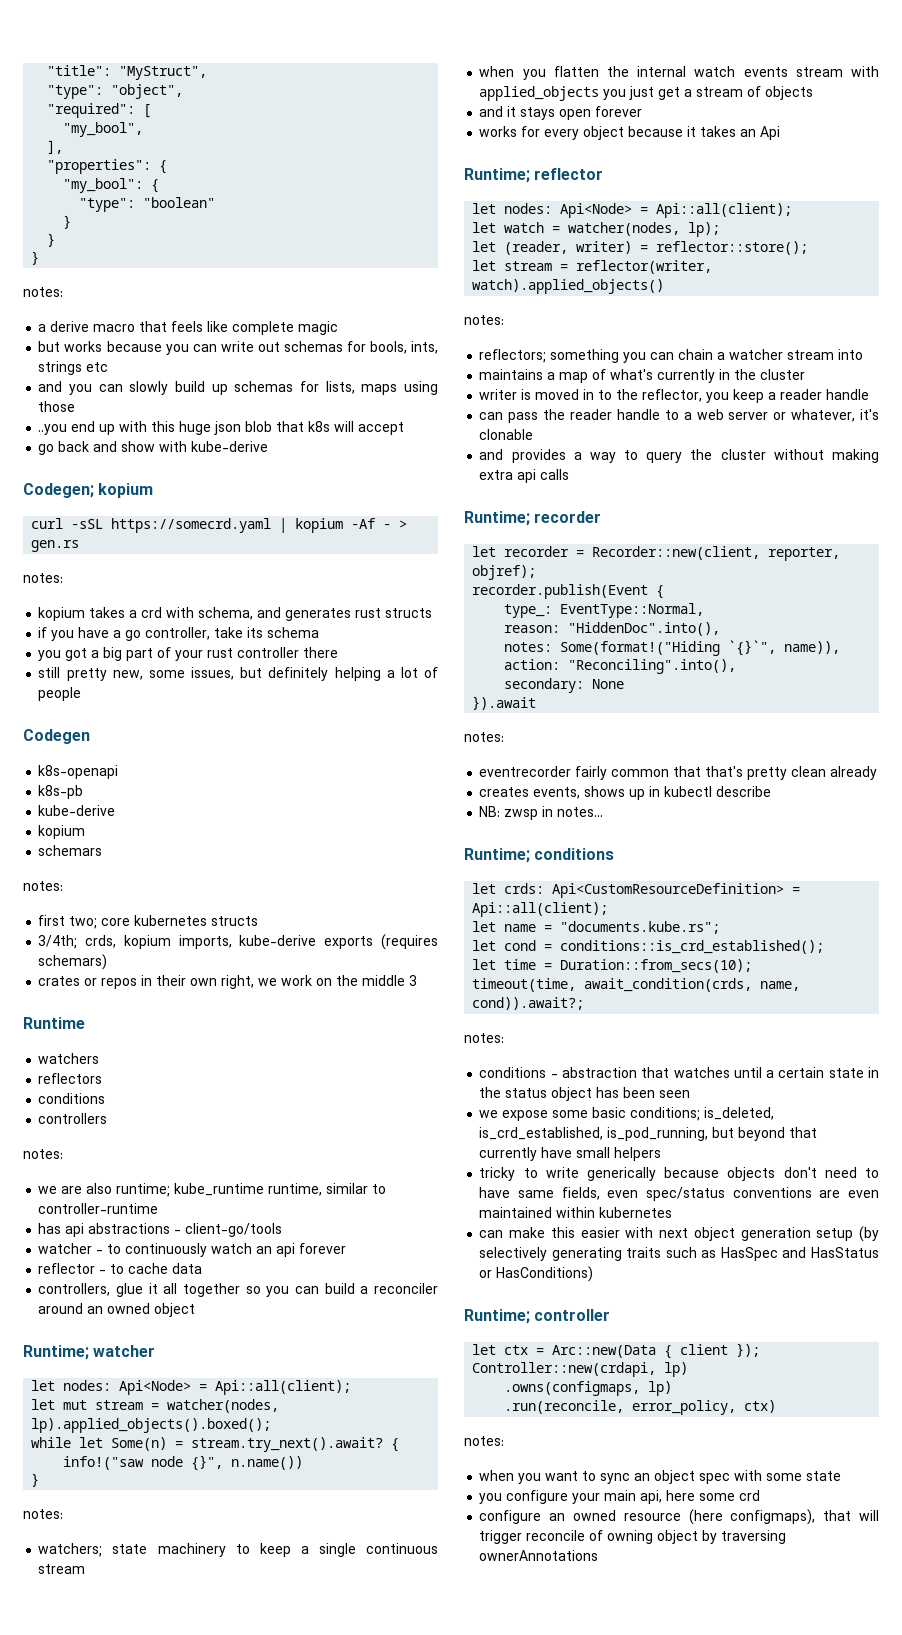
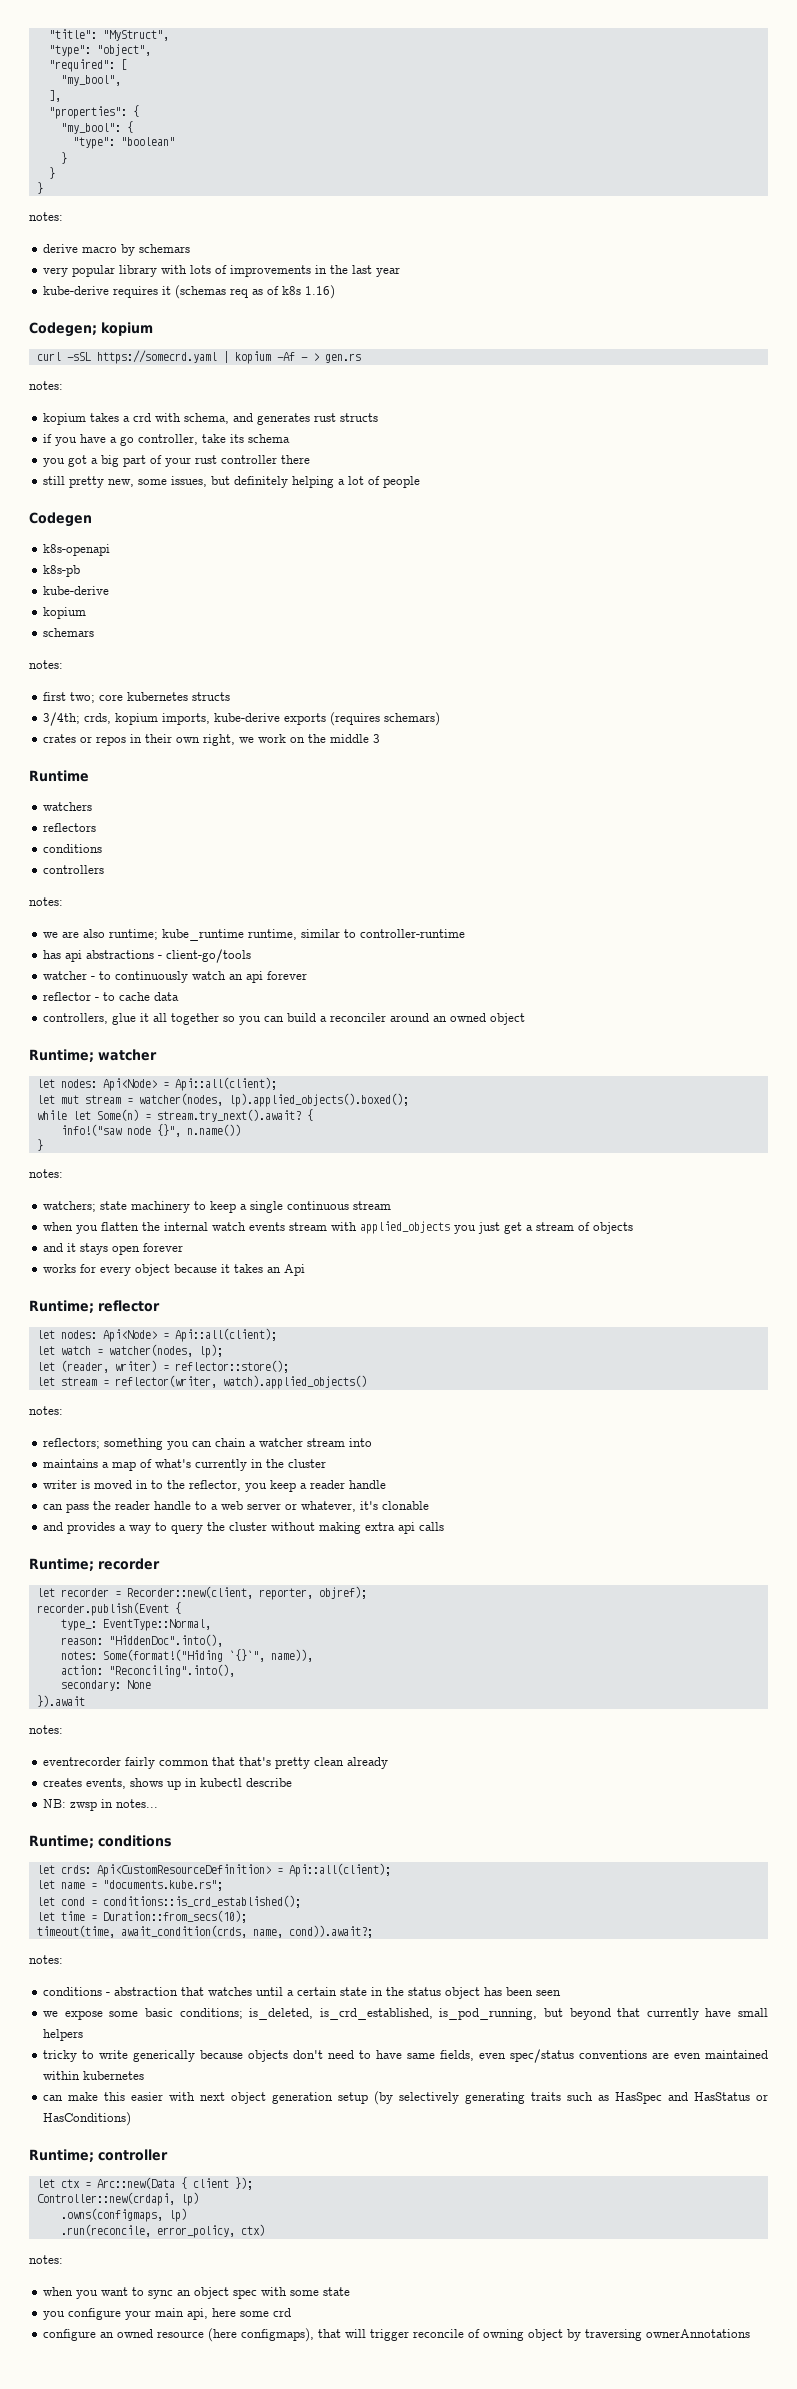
- a derive macro that feels like complete magic
- but works because you can write out schemas for bools, ints, strings etc
- and you can slowly build up schemas for lists, maps using those
- ..you end up with this huge json blob that k8s will accept
- go back and show with kube-derive
+ derive macro by schemars
+ very popular library with lots of improvements in the last year
+ kube-derive requires it (schemas req as of k8s 1.16)

